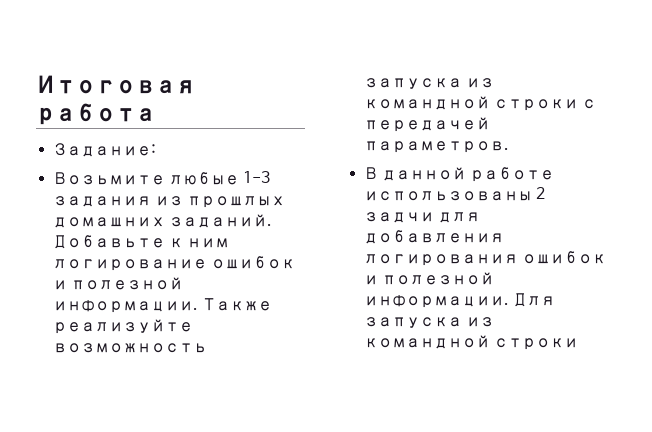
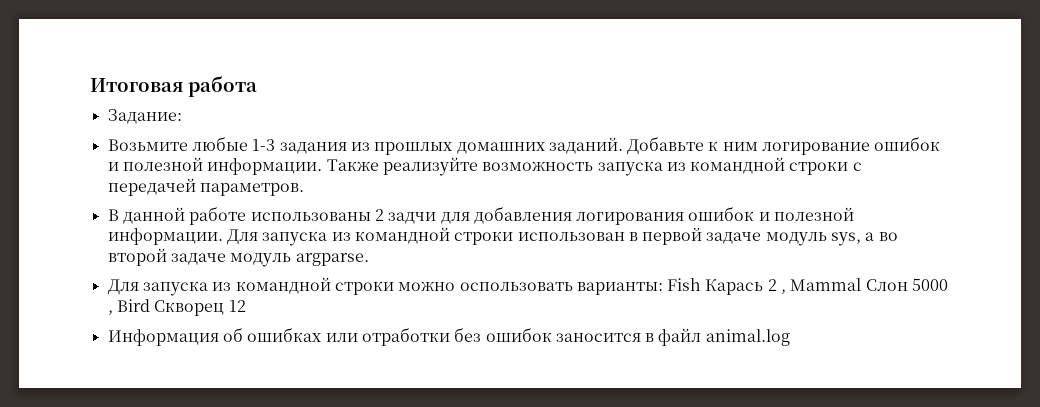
- Для запуска из командной строки
+ Для запуска из командной строки использован в первой задаче модуль sys, а во второй задаче модуль argparse.
+ Для запуска из командной строки можно оспользовать варианты: Fish Карась 2 , Mammal Слон 5000 , Bird Скворец 12
+ Информация об ошибках или отработки без ошибок заносится в файл animal.log

